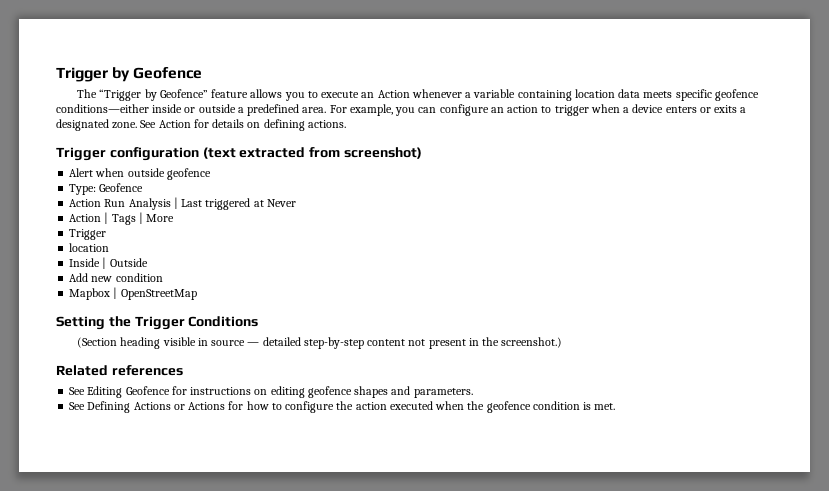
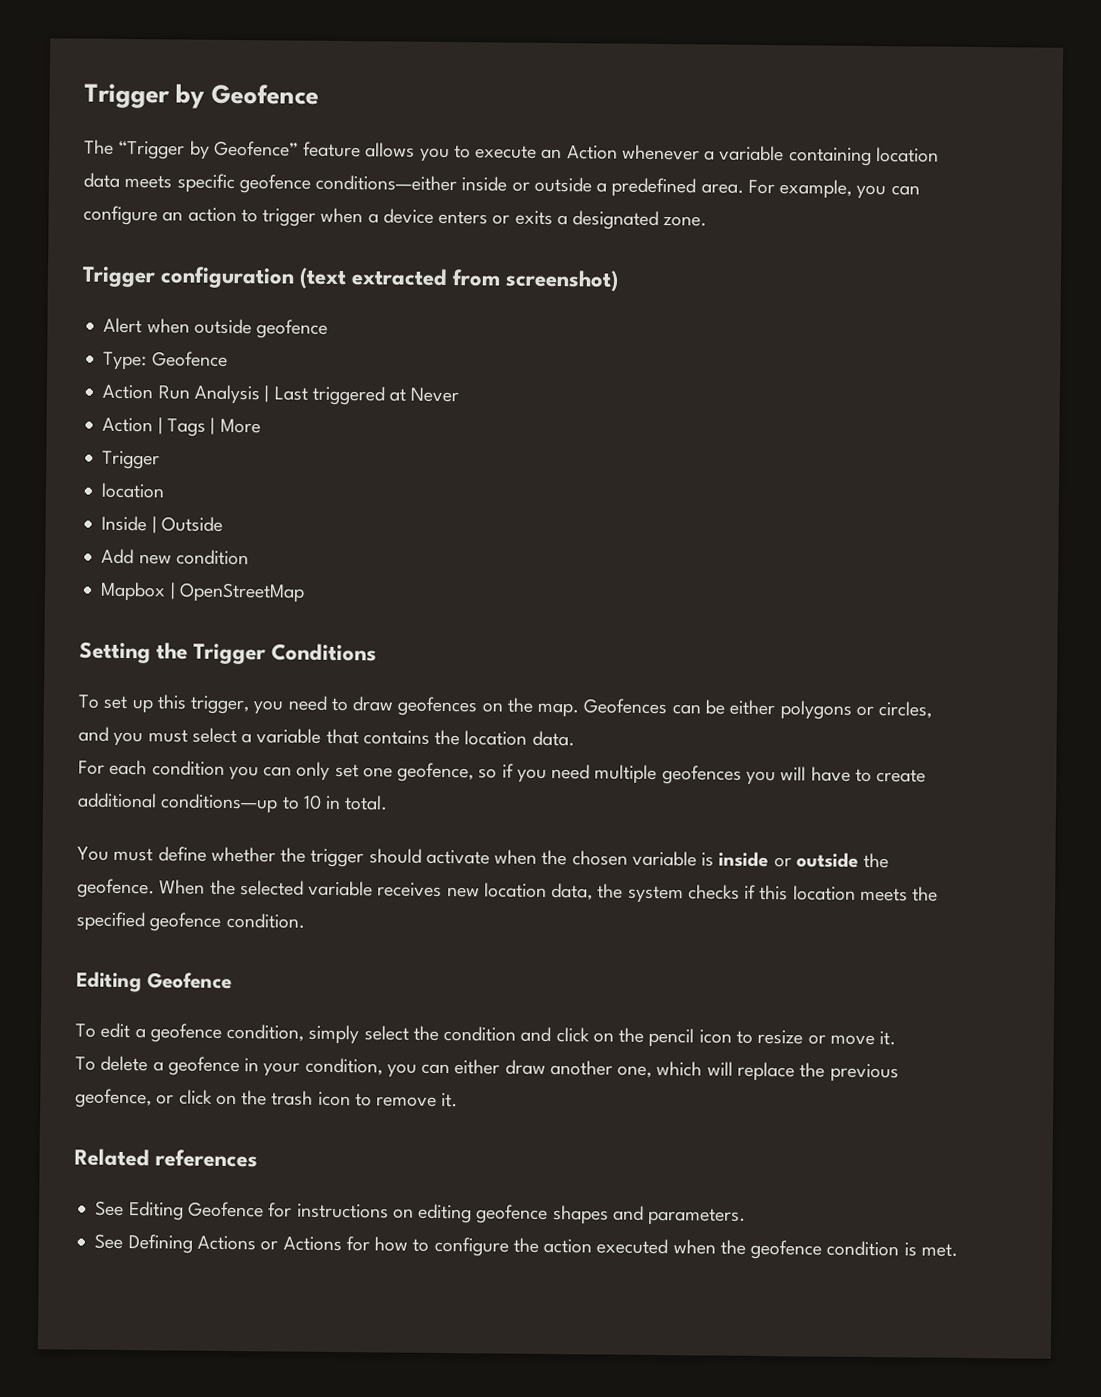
- See Action for details on defining actions.
- (Section heading visible in source — detailed step-by-step content not present in the screenshot.)
+ To set up this trigger, you need to draw geofences on the map. Geofences can be either polygons or circles, and you must select a variable that contains the location data.
+ For each condition you can only set one geofence, so if you need multiple geofences you will have to create additional conditions—up to 10 in total.
+ You must define whether the trigger should activate when the chosen variable is inside or outside the geofence. When the selected variable receives new location data, the system checks if this location meets the specified geofence condition.
+ Editing Geofence
+ To edit a geofence condition, simply select the condition and click on the pencil icon to resize or move it.
+ To delete a geofence in your condition, you can either draw another one, which will replace the previous geofence, or click on the trash icon to remove it.

